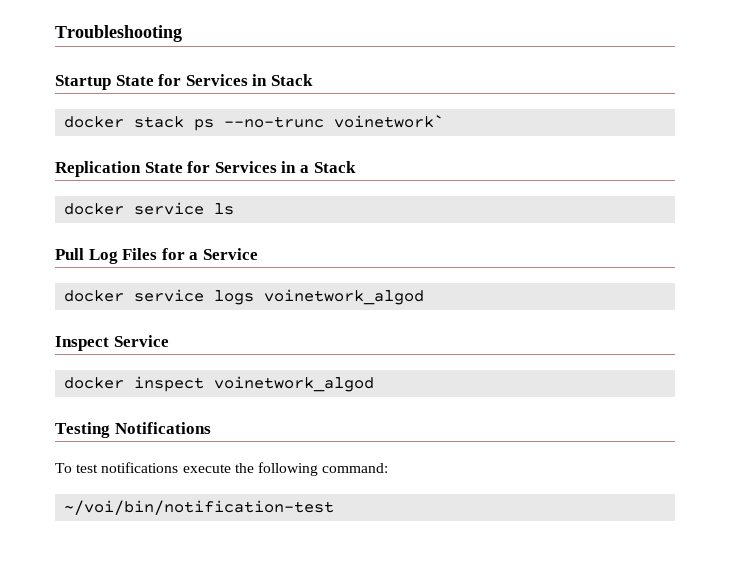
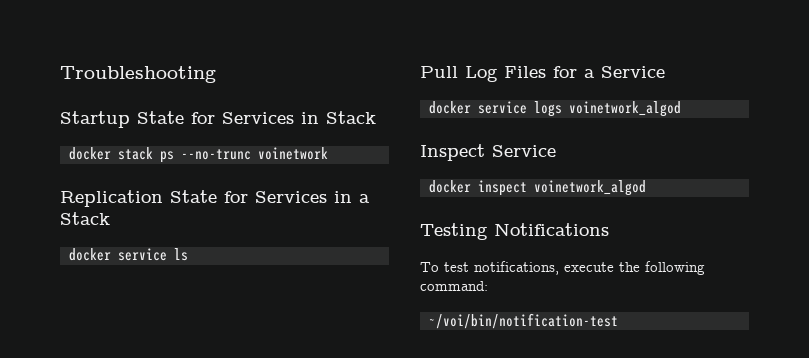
- docker stack ps --no-trunc voinetwork`
+ docker stack ps --no-trunc voinetwork
- To test notifications execute the following command:
+ To test notifications, execute the following command:

